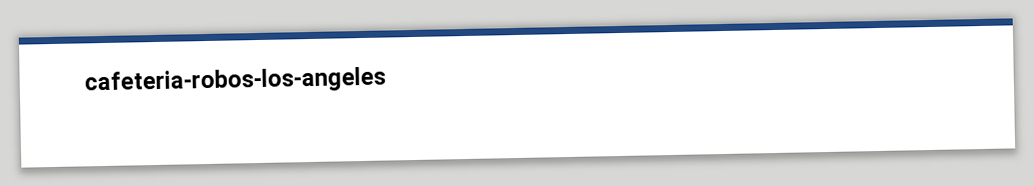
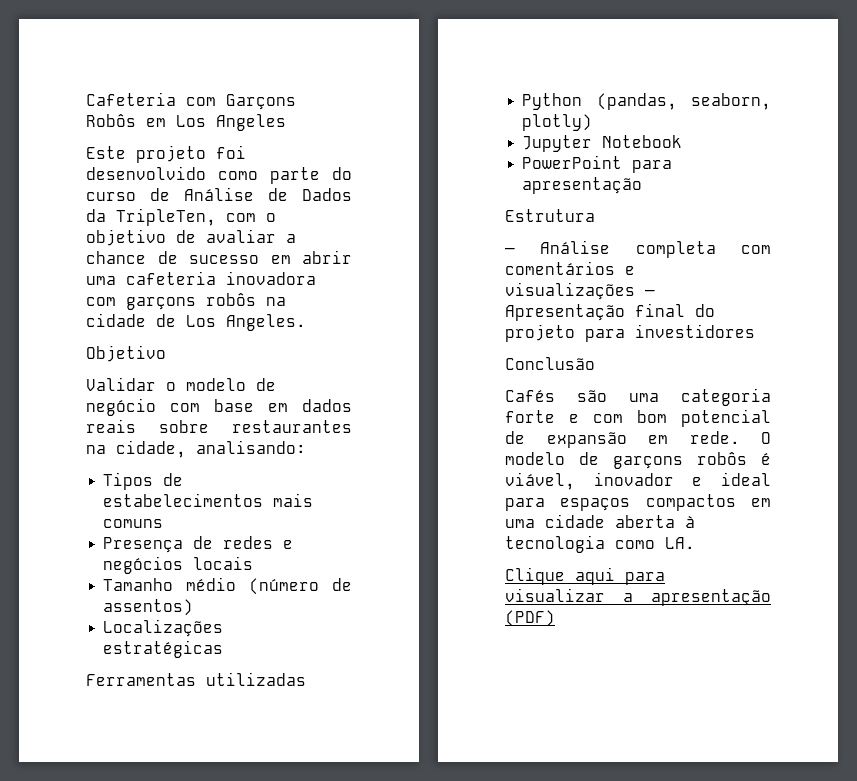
- cafeteria-robos-los-angeles
+ Cafeteria com Garçons Robôs em Los Angeles
+ Este projeto foi desenvolvido como parte do curso de Análise de Dados da TripleTen, com o objetivo de avaliar a chance de sucesso em abrir uma cafeteria inovadora com garçons robôs na cidade de Los Angeles.
+ Objetivo
+ Validar o modelo de negócio com base em dados reais sobre restaurantes na cidade, analisando:
+ Tipos de estabelecimentos mais comuns
+ Presença de redes e negócios locais
+ Tamanho médio (número de assentos)
+ Localizações estratégicas
+ Ferramentas utilizadas
+ Python (pandas, seaborn, plotly)
+ Jupyter Notebook
+ PowerPoint para apresentação
+ Estrutura
+ — Análise completa com comentários e visualizações — Apresentação final do projeto para investidores
+ Conclusão
+ Cafés são uma categoria forte e com bom potencial de expansão em rede. O modelo de garçons robôs é viável, inovador e ideal para espaços compactos em uma cidade aberta à tecnologia como LA.
+ Clique aqui para visualizar a apresentação (PDF)

